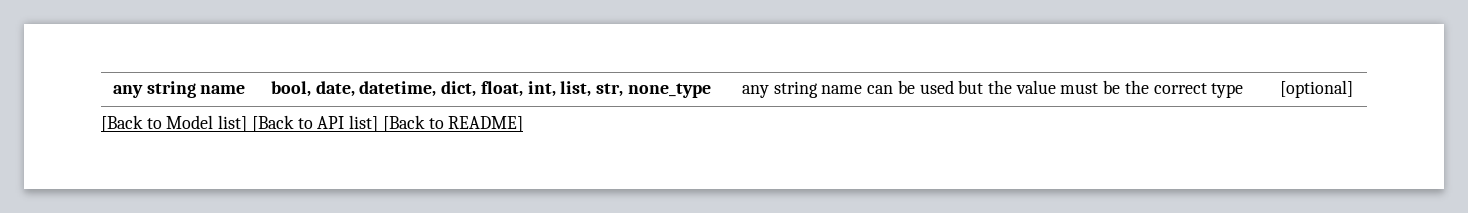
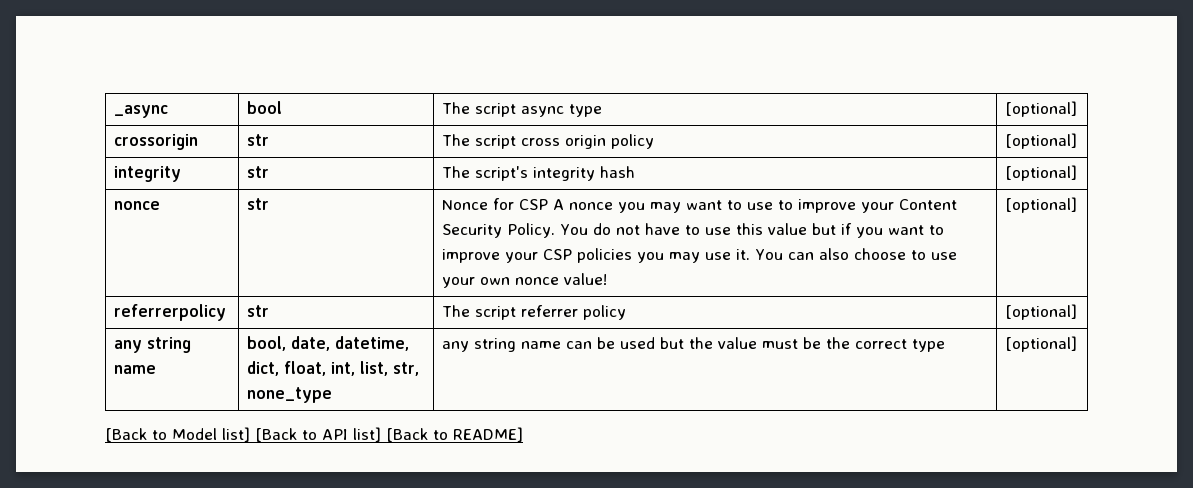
+ _async | bool | The script async type | [optional]
+ crossorigin | str | The script cross origin policy | [optional]
+ integrity | str | The script's integrity hash | [optional]
+ nonce | str | Nonce for CSP A nonce you may want to use to improve your Content Security Policy. You do not have to use this value but if you want to improve your CSP policies you may use it. You can also choose to use your own nonce value! | [optional]
+ referrerpolicy | str | The script referrer policy | [optional]

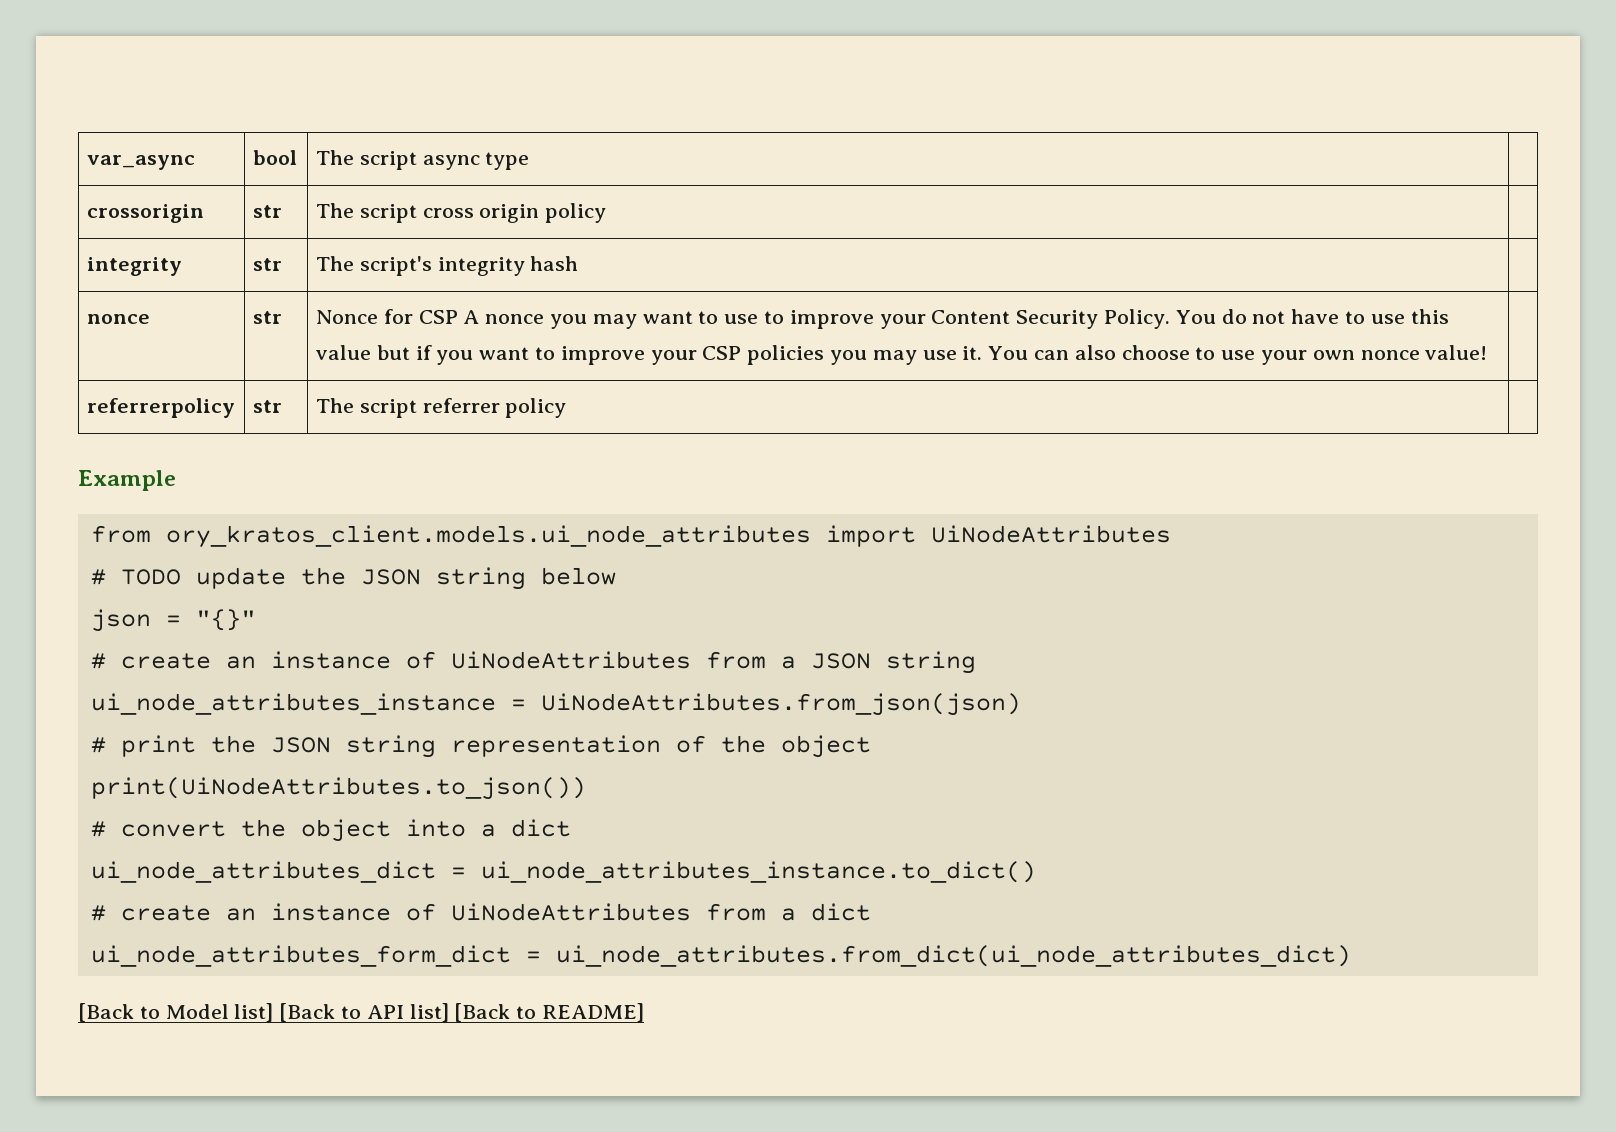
- _async | bool | The script async type | [optional]
+ var_async | bool | The script async type |
- crossorigin | str | The script cross origin policy | [optional]
+ crossorigin | str | The script cross origin policy |
- integrity | str | The script's integrity hash | [optional]
+ integrity | str | The script's integrity hash |
- You can also choose to use your own nonce value! | [optional]
+ You can also choose to use your own nonce value!
- referrerpolicy | str | The script referrer policy | [optional]
- any string name | bool, date, datetime, dict, float, int, list, str, none_type | any string name can be used but the value must be the correct type | [optional]
+ referrerpolicy | str | The script referrer policy |
+ Example
+ from ory_kratos_client.models.ui_node_attributes import UiNodeAttributes
+ # TODO update the JSON string below
+ json = "{}"
+ # create an instance of UiNodeAttributes from a JSON string
+ ui_node_attributes_instance = UiNodeAttributes.from_json(json)
+ # print the JSON string representation of the object
+ print(UiNodeAttributes.to_json())
+ # convert the object into a dict
+ ui_node_attributes_dict = ui_node_attributes_instance.to_dict()
+ # create an instance of UiNodeAttributes from a dict
+ ui_node_attributes_form_dict = ui_node_attributes.from_dict(ui_node_attributes_dict)

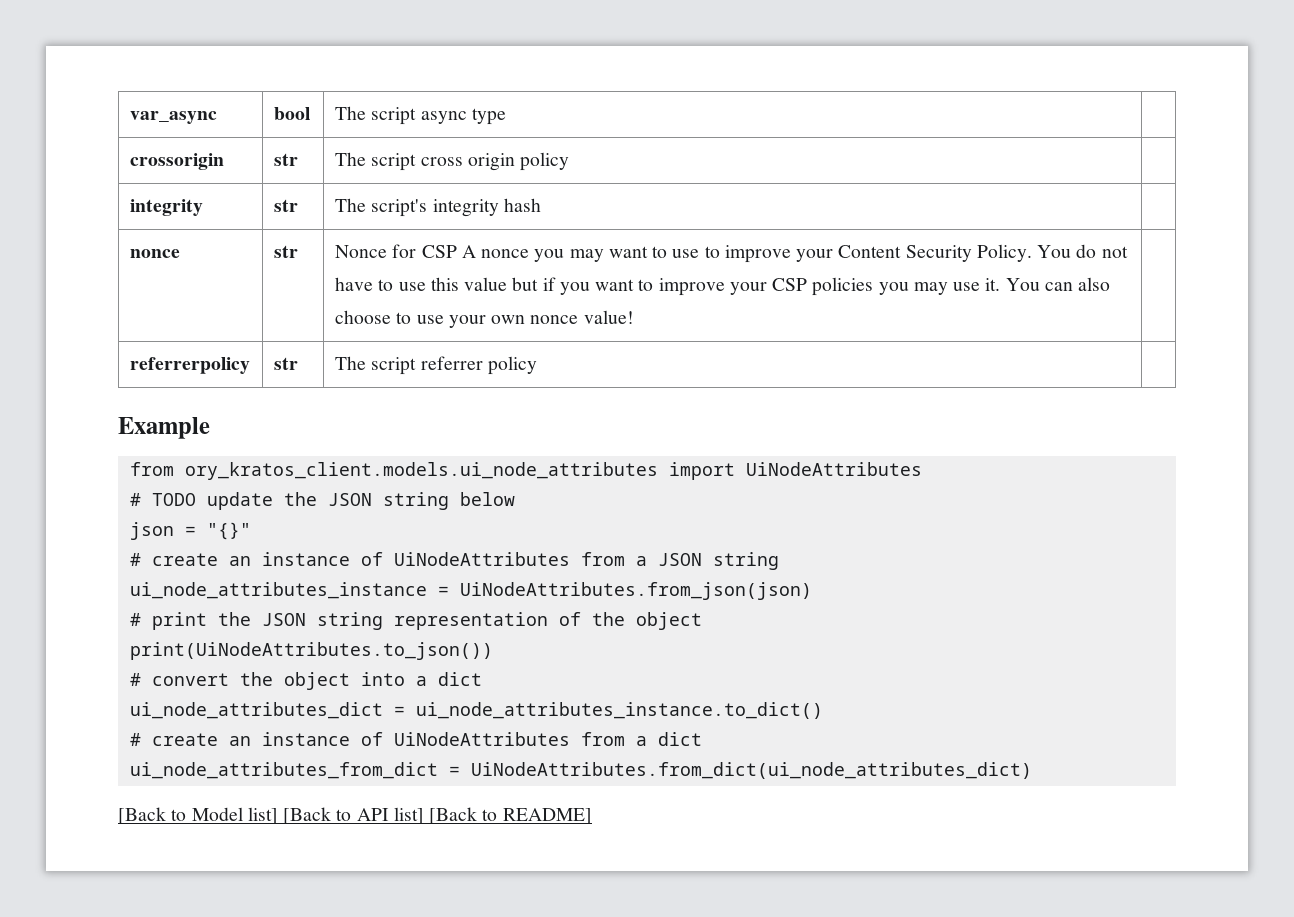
- ui_node_attributes_form_dict = ui_node_attributes.from_dict(ui_node_attributes_dict)
+ ui_node_attributes_from_dict = UiNodeAttributes.from_dict(ui_node_attributes_dict)

